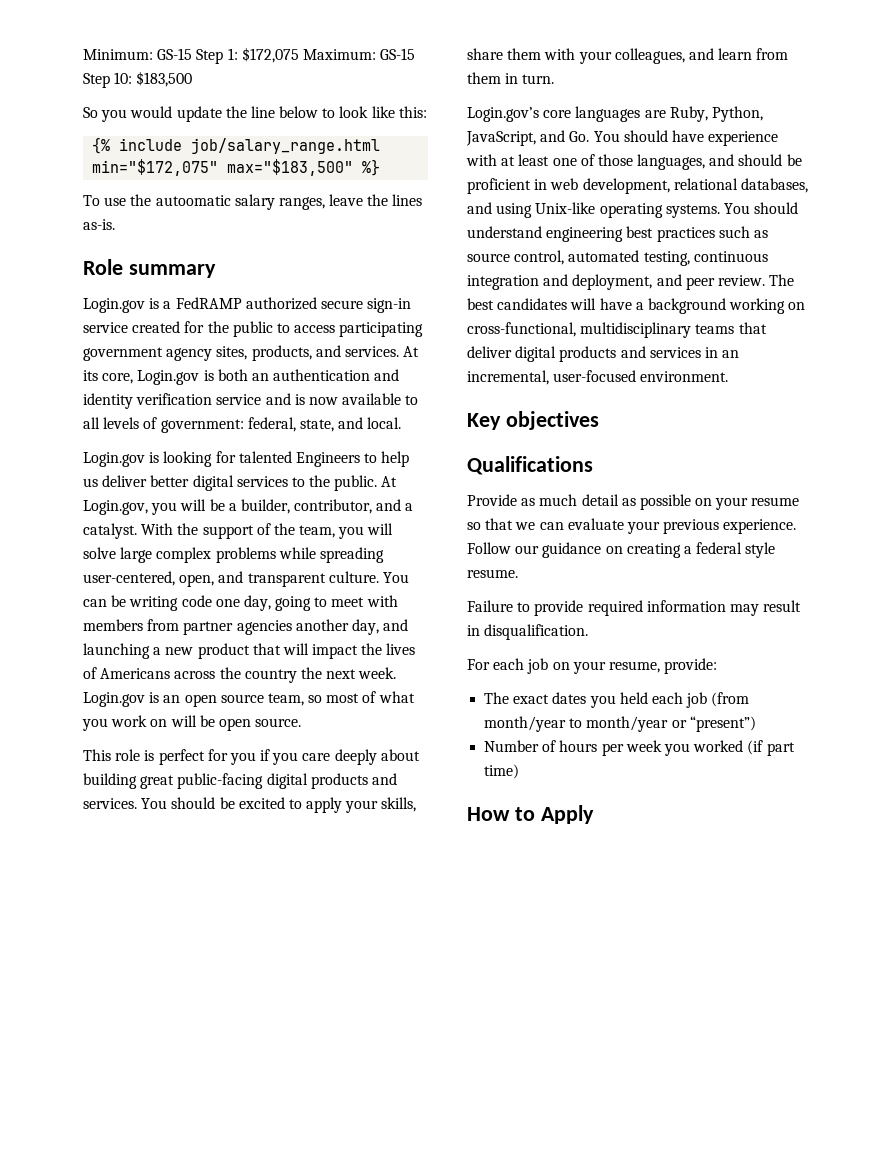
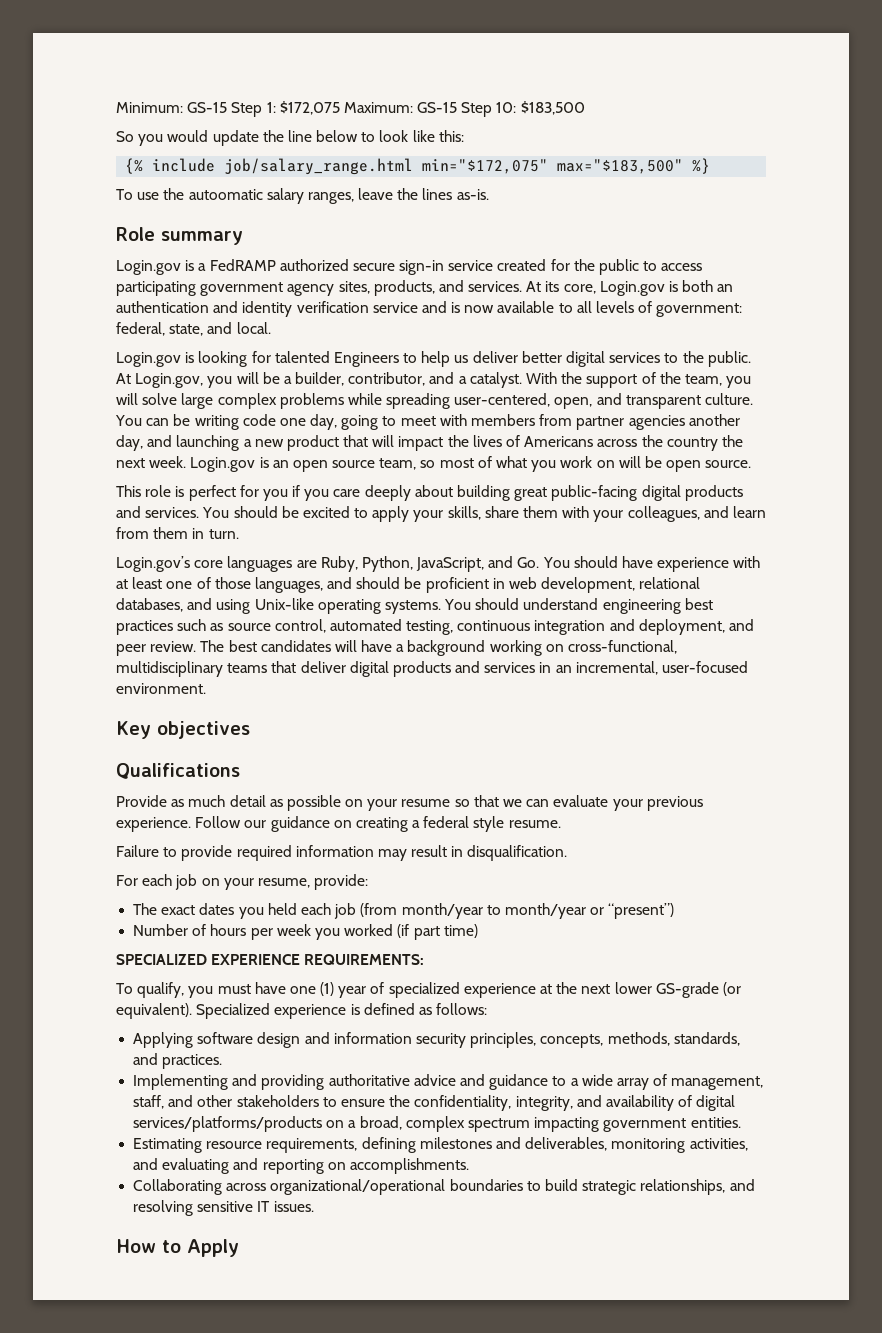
+ SPECIALIZED EXPERIENCE REQUIREMENTS:
+ To qualify, you must have one (1) year of specialized experience at the next lower GS-grade (or equivalent). Specialized experience is defined as follows:
+ Applying software design and information security principles, concepts, methods, standards, and practices.
+ Implementing and providing authoritative advice and guidance to a wide array of management, staff, and other stakeholders to ensure the confidentiality, integrity, and availability of digital services/platforms/products on a broad, complex spectrum impacting government entities.
+ Estimating resource requirements, defining milestones and deliverables, monitoring activities, and evaluating and reporting on accomplishments.
+ Collaborating across organizational/operational boundaries to build strategic relationships, and resolving sensitive IT issues.

